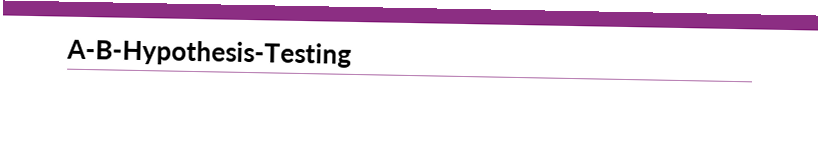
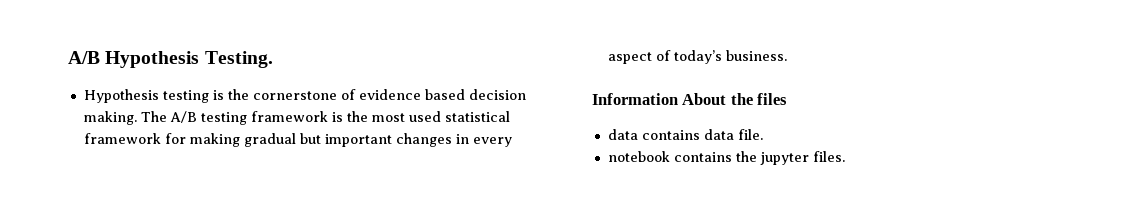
- A-B-Hypothesis-Testing
+ A/B Hypothesis Testing.
+ Hypothesis testing is the cornerstone of evidence based decision making. The A/B testing framework is the most used statistical framework for making gradual but important changes in every aspect of today’s business.
+ Information About the files
+ data contains data file.
+ notebook contains the jupyter files.

